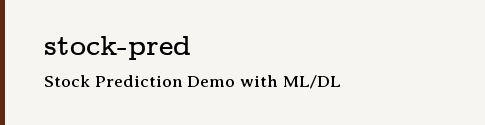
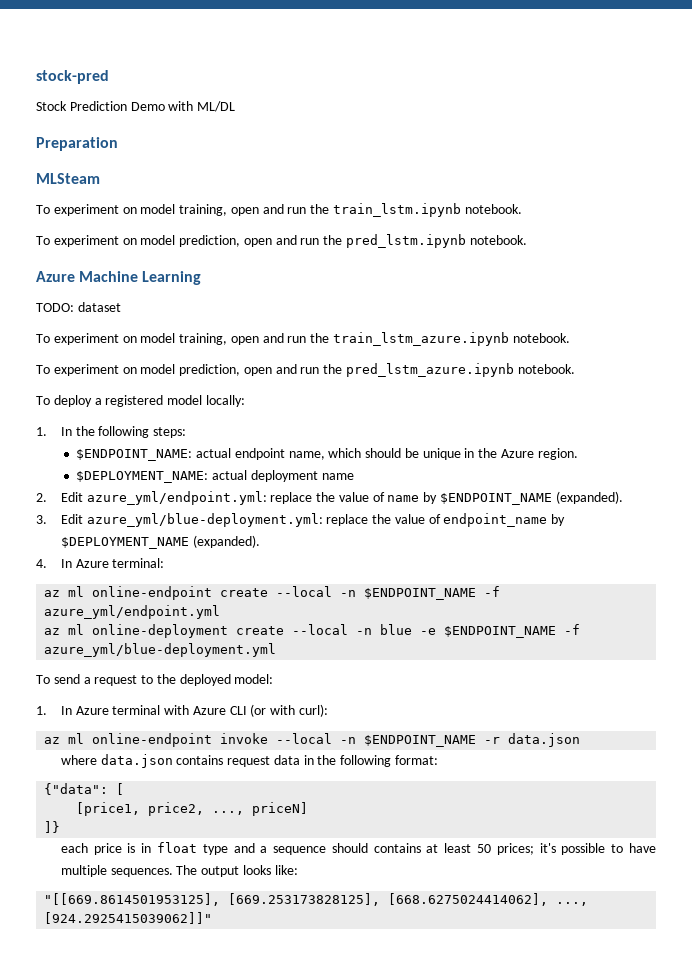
+ Preparation
+ MLSteam
+ To experiment on model training, open and run the train_lstm.ipynb notebook.
+ To experiment on model prediction, open and run the pred_lstm.ipynb notebook.
+ Azure Machine Learning
+ TODO: dataset
+ To experiment on model training, open and run the train_lstm_azure.ipynb notebook.
+ To experiment on model prediction, open and run the pred_lstm_azure.ipynb notebook.
+ To deploy a registered model locally:
+ 1. In the following steps:
+ $ENDPOINT_NAME: actual endpoint name, which should be unique in the Azure region.
+ $DEPLOYMENT_NAME: actual deployment name
+ 2. Edit azure_yml/endpoint.yml: replace the value of name by $ENDPOINT_NAME (expanded).
+ 3. Edit azure_yml/blue-deployment.yml: replace the value of endpoint_name by $DEPLOYMENT_NAME (expanded).
+ 4. In Azure terminal:
+ az ml online-endpoint create --local -n $ENDPOINT_NAME -f azure_yml/endpoint.yml
+ az ml online-deployment create --local -n blue -e $ENDPOINT_NAME -f azure_yml/blue-deployment.yml
+ To send a request to the deployed model:
+ 1. In Azure terminal with Azure CLI (or with curl):
+ az ml online-endpoint invoke --local -n $ENDPOINT_NAME -r data.json
+ where data.json contains request data in the following format:
+ {"data": [
+ [price1, price2, ..., priceN]
+ ]}
+ each price is in float type and a sequence should contains at least 50 prices; it's possible to have multiple sequences. The output looks like:
+ "[[669.8614501953125], [669.253173828125], [668.6275024414062], ..., [924.2925415039062]]"

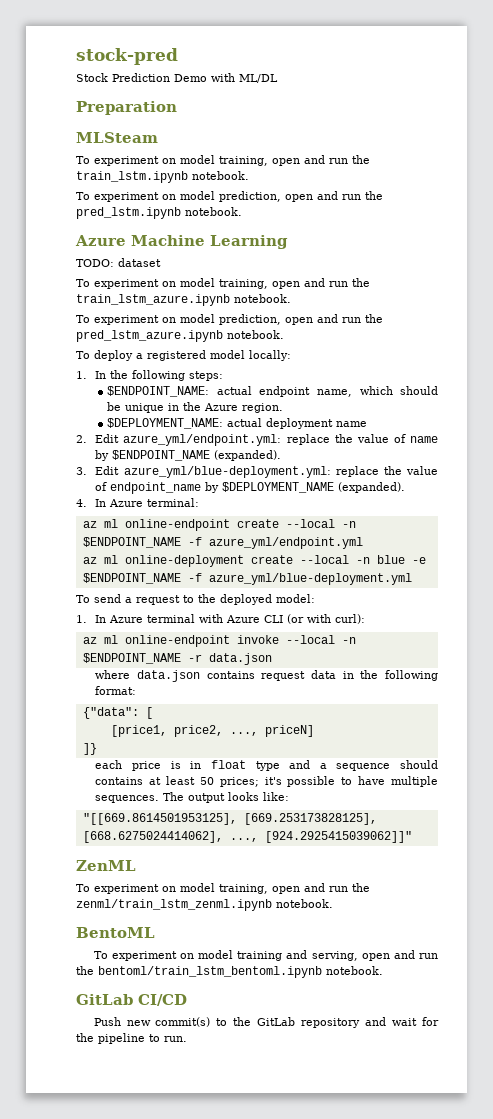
+ ZenML
+ To experiment on model training, open and run the zenml/train_lstm_zenml.ipynb notebook.
+ BentoML
+ To experiment on model training and serving, open and run the bentoml/train_lstm_bentoml.ipynb notebook.
+ GitLab CI/CD
+ Push new commit(s) to the GitLab repository and wait for the pipeline to run.

